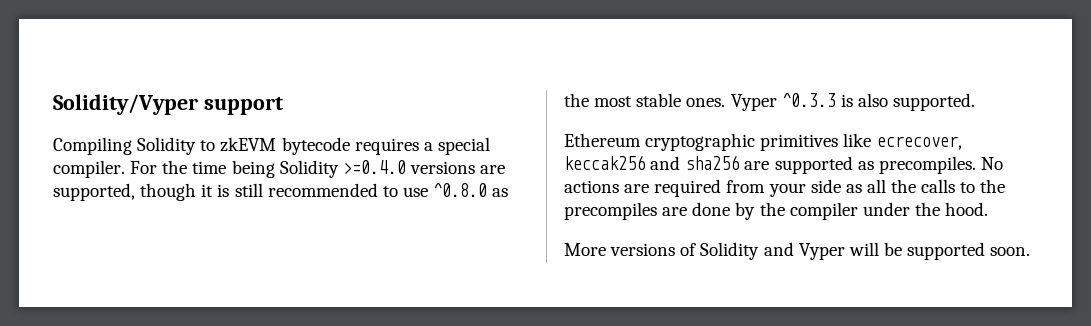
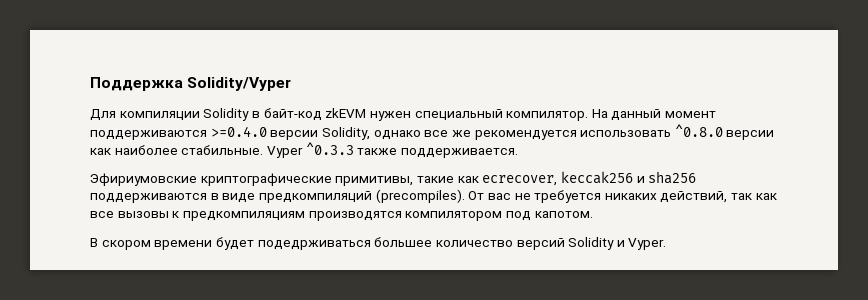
- Solidity/Vyper support
- Compiling Solidity to zkEVM bytecode requires a special compiler. For the time being Solidity >=0.4.0 versions are supported, though it is still recommended to use ^0.8.0 as the most stable ones. Vyper ^0.3.3 is also supported.
- Ethereum cryptographic primitives like ecrecover, keccak256 and sha256 are supported as precompiles. No actions are required from your side as all the calls to the precompiles are done by the compiler under the hood.
- More versions of Solidity and Vyper will be supported soon.
+ Поддержка Solidity/Vyper
+ Для компиляции Solidity в байт-код zkEVM нужен специальный компилятор. На данный момент поддерживаются >=0.4.0 версии Solidity, однако все же рекомендуется использовать ^0.8.0 версии как наиболее стабильные. Vyper ^0.3.3 также поддерживается.
+ Эфириумовские криптографические примитивы, такие как ecrecover, keccak256 и sha256 поддерживаются в виде предкомпиляций (precompiles). От вас не требуется никаких действий, так как все вызовы к предкомпиляциям производятся компилятором под капотом.
+ В скором времени будет подедрживаться большее количество версий Solidity и Vyper.

